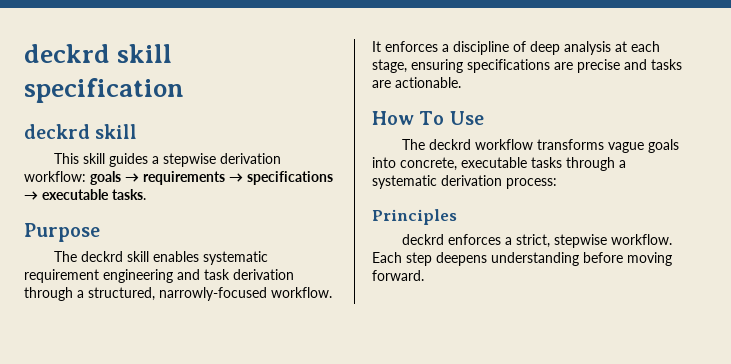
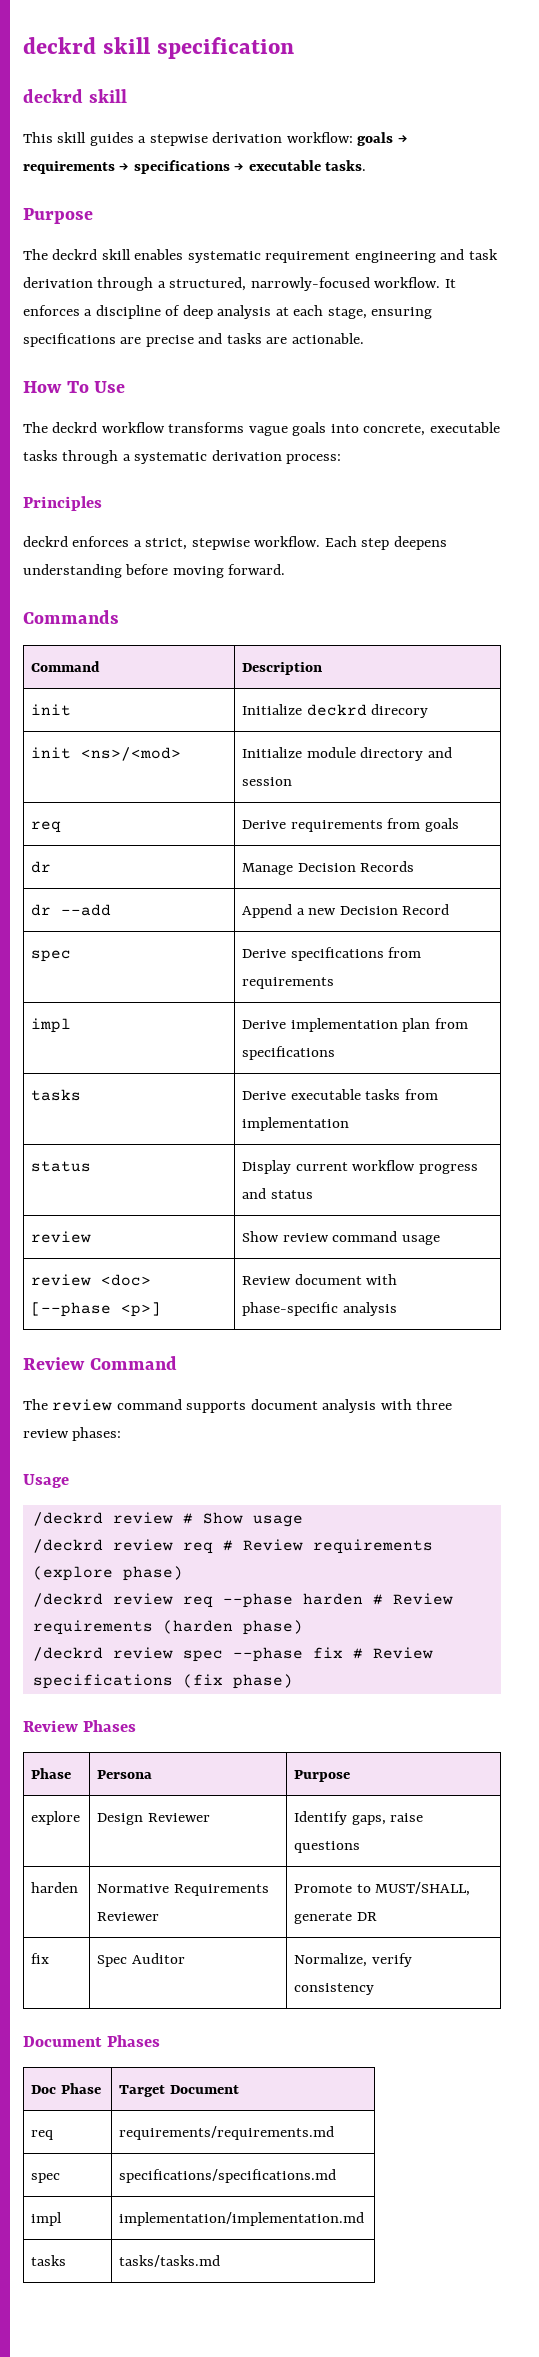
+ Commands
+ Command | Description
+ init | Initialize deckrd direcory
+ init <ns>/<mod> | Initialize module directory and session
+ req | Derive requirements from goals
+ dr | Manage Decision Records
+ dr --add | Append a new Decision Record
+ spec | Derive specifications from requirements
+ impl | Derive implementation plan from specifications
+ tasks | Derive executable tasks from implementation
+ status | Display current workflow progress and status
+ review | Show review command usage
+ review <doc> [--phase <p>] | Review document with phase-specific analysis
+ Review Command
+ The review command supports document analysis with three review phases:
+ Usage
+ /deckrd review # Show usage
+ /deckrd review req # Review requirements (explore phase)
+ /deckrd review req --phase harden # Review requirements (harden phase)
+ /deckrd review spec --phase fix # Review specifications (fix phase)
+ Review Phases
+ Phase | Persona | Purpose
+ explore | Design Reviewer | Identify gaps, raise questions
+ harden | Normative Requirements Reviewer | Promote to MUST/SHALL, generate DR
+ fix | Spec Auditor | Normalize, verify consistency
+ Document Phases
+ Doc Phase | Target Document
+ req | requirements/requirements.md
+ spec | specifications/specifications.md
+ impl | implementation/implementation.md
+ tasks | tasks/tasks.md

